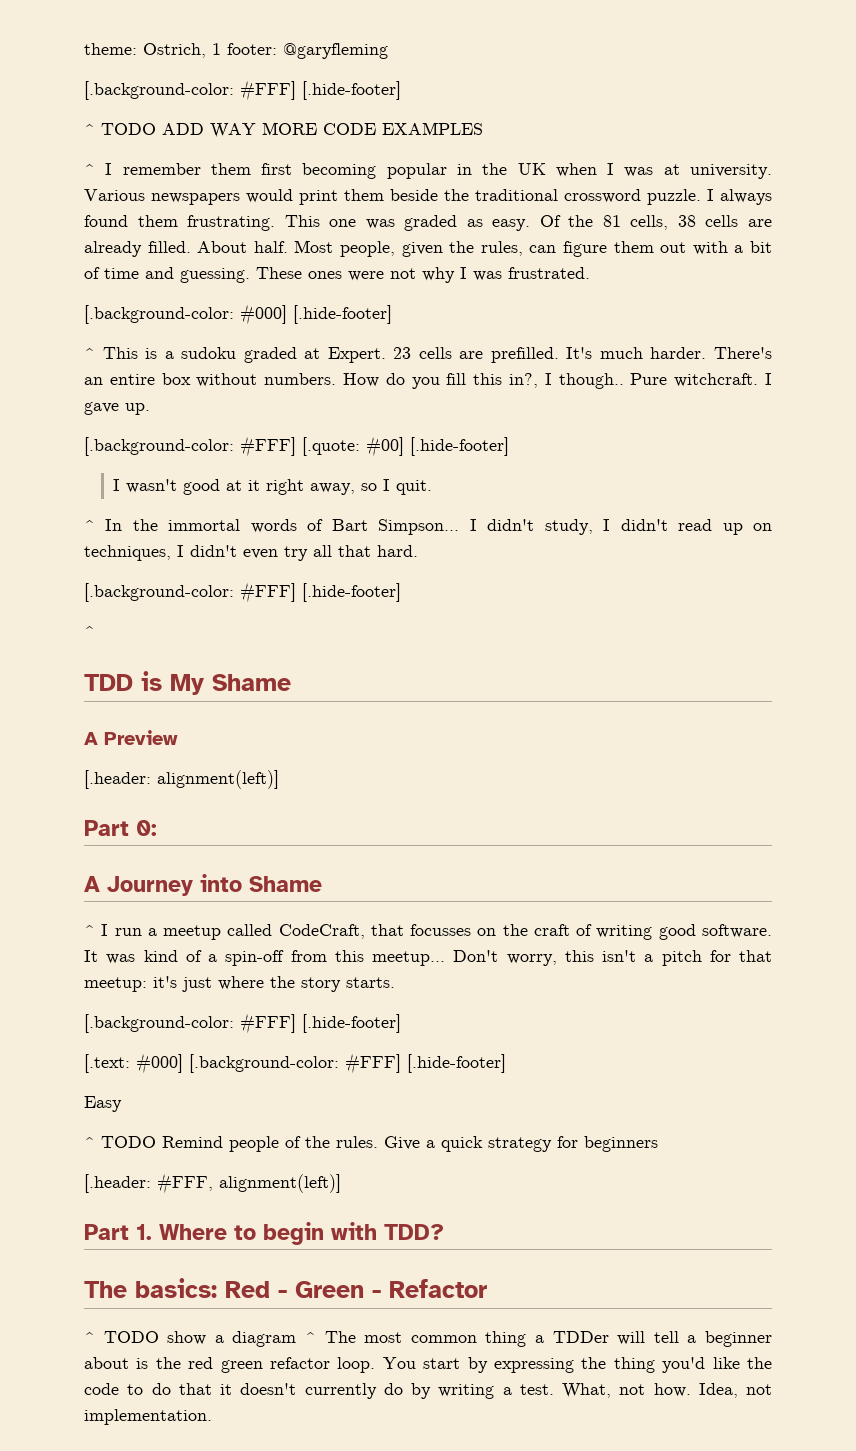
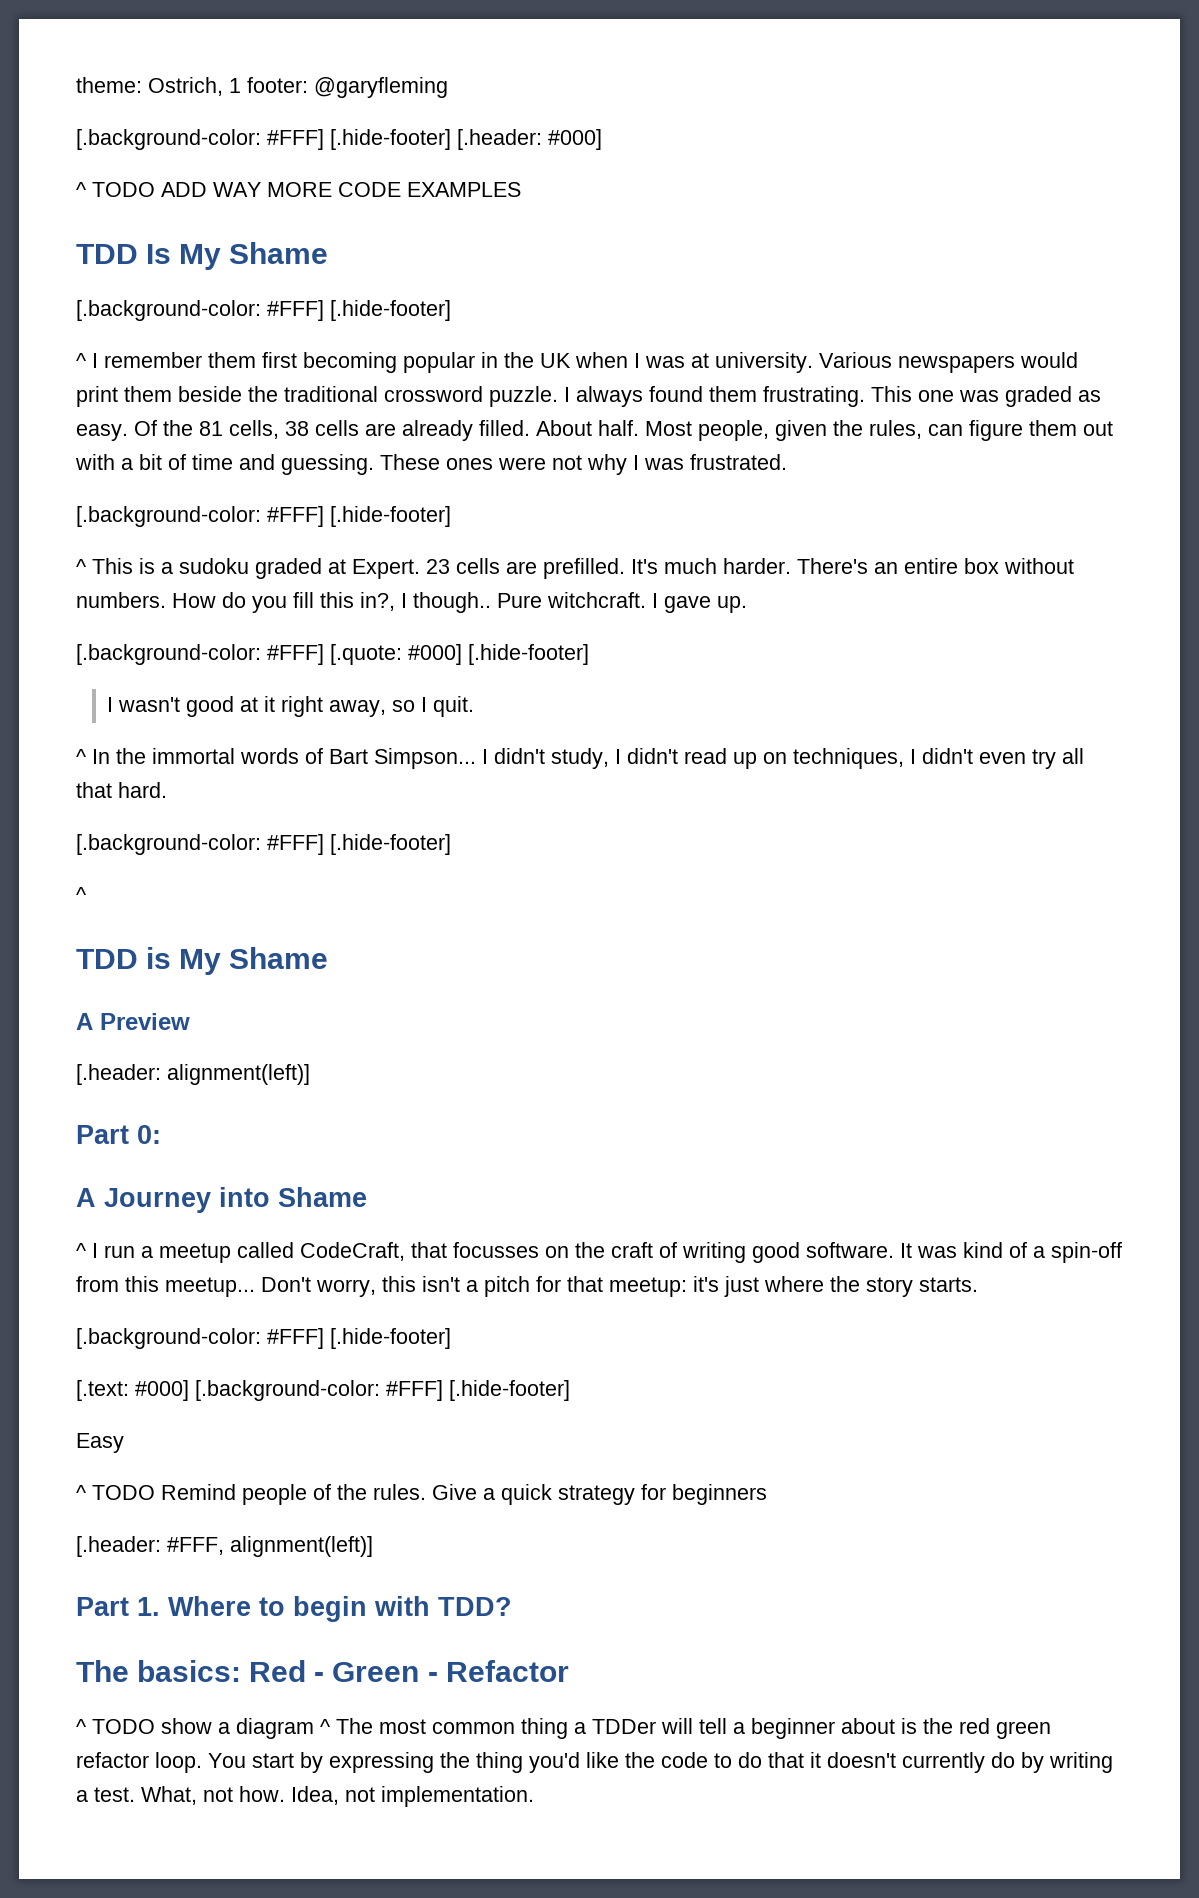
  theme: Ostrich, 1 footer: @garyfleming
- [.background-color: #FFF] [.hide-footer]
+ [.background-color: #FFF] [.hide-footer] [.header: #000]
+ TDD Is My Shame
+ [.background-color: #FFF] [.hide-footer]
  These ones were not why I was frustrated.
- [.background-color: #000] [.hide-footer]
+ [.background-color: #FFF] [.hide-footer]
- [.background-color: #FFF] [.quote: #00] [.hide-footer]
+ [.background-color: #FFF] [.quote: #000] [.hide-footer]

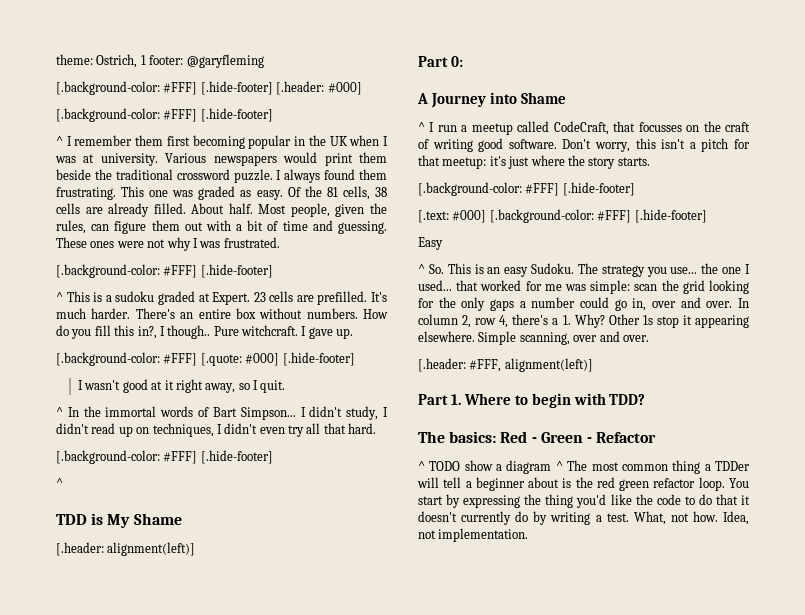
- ^ TODO ADD WAY MORE CODE EXAMPLES
- TDD Is My Shame
- A Preview
- It was kind of a spin-off from this meetup...
- ^ TODO Remind people of the rules. Give a quick strategy for beginners
+ ^ So. This is an easy Sudoku. The strategy you use... the one I used... that worked for me was simple: scan the grid looking for the only gaps a number could go in, over and over. In column 2, row 4, there's a 1. Why? Other 1s stop it appearing elsewhere. Simple scanning, over and over.

